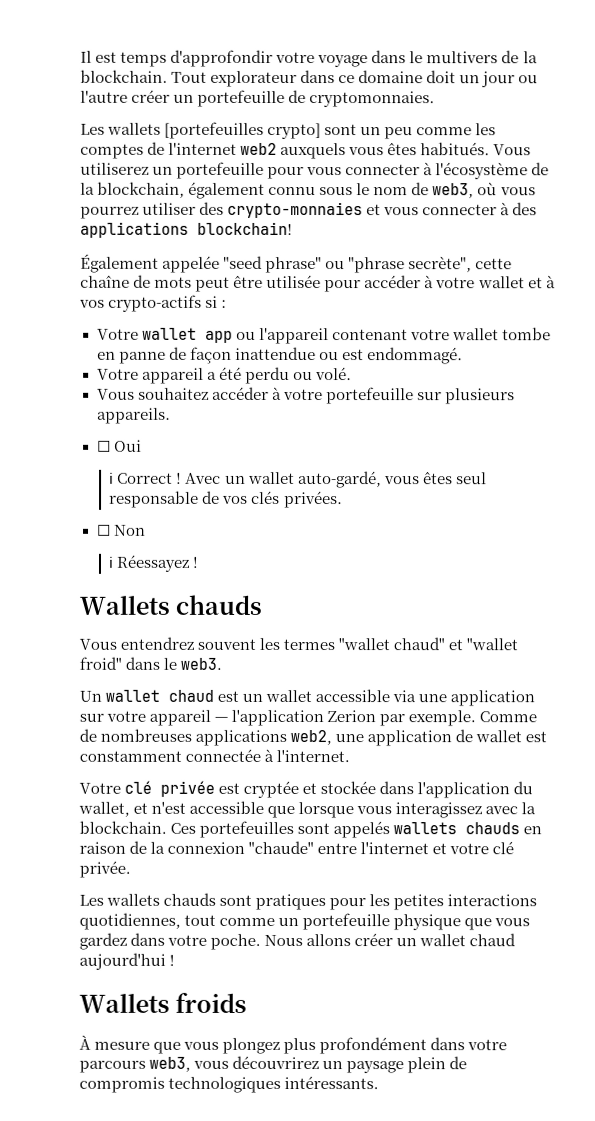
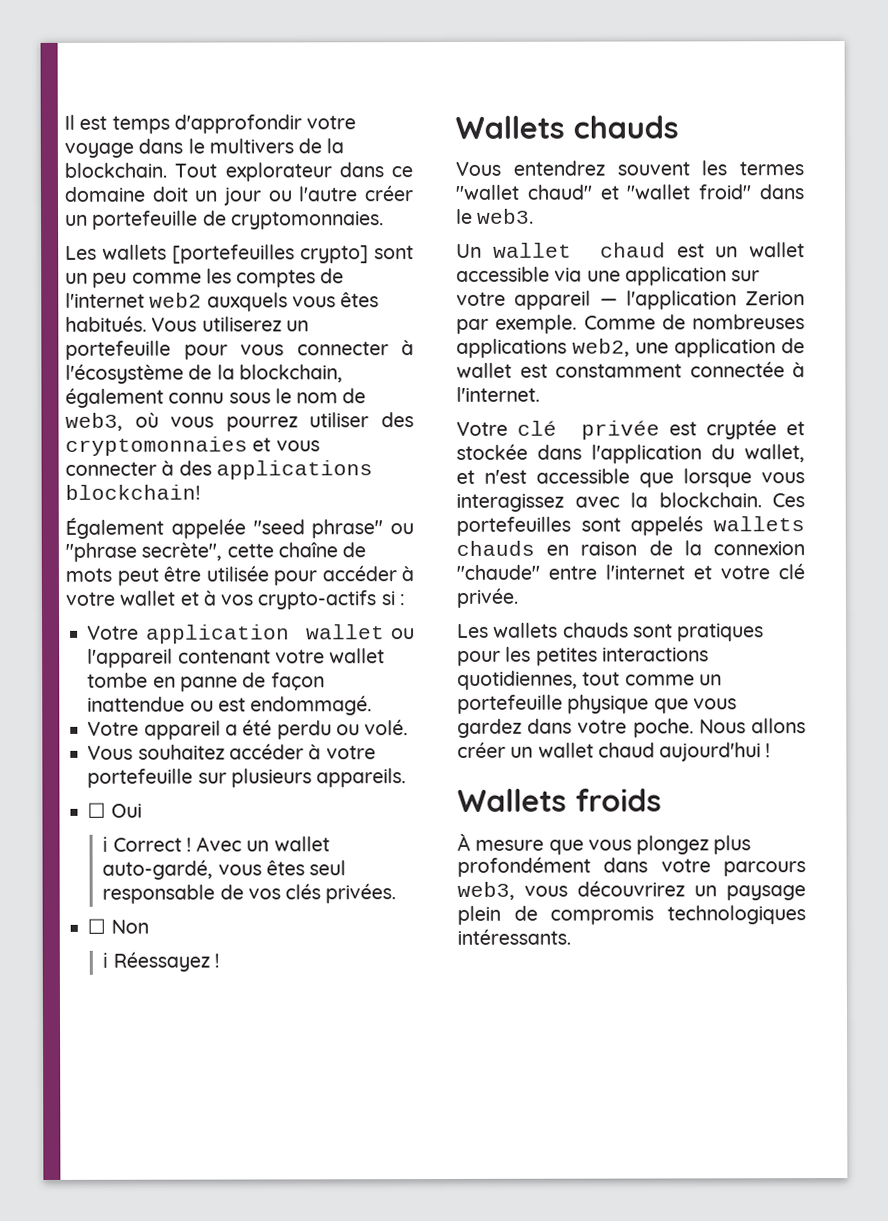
- Vous utiliserez un portefeuille pour vous connecter à l'écosystème de la blockchain, également connu sous le nom de web3, où vous pourrez utiliser des crypto-monnaies et vous connecter à des applications blockchain!
+ Vous utiliserez un portefeuille pour vous connecter à l'écosystème de la blockchain, également connu sous le nom de web3, où vous pourrez utiliser des cryptomonnaies et vous connecter à des applications blockchain!
- Votre wallet app ou l'appareil contenant votre wallet tombe en panne de façon inattendue ou est endommagé.
+ Votre application wallet ou l'appareil contenant votre wallet tombe en panne de façon inattendue ou est endommagé.

